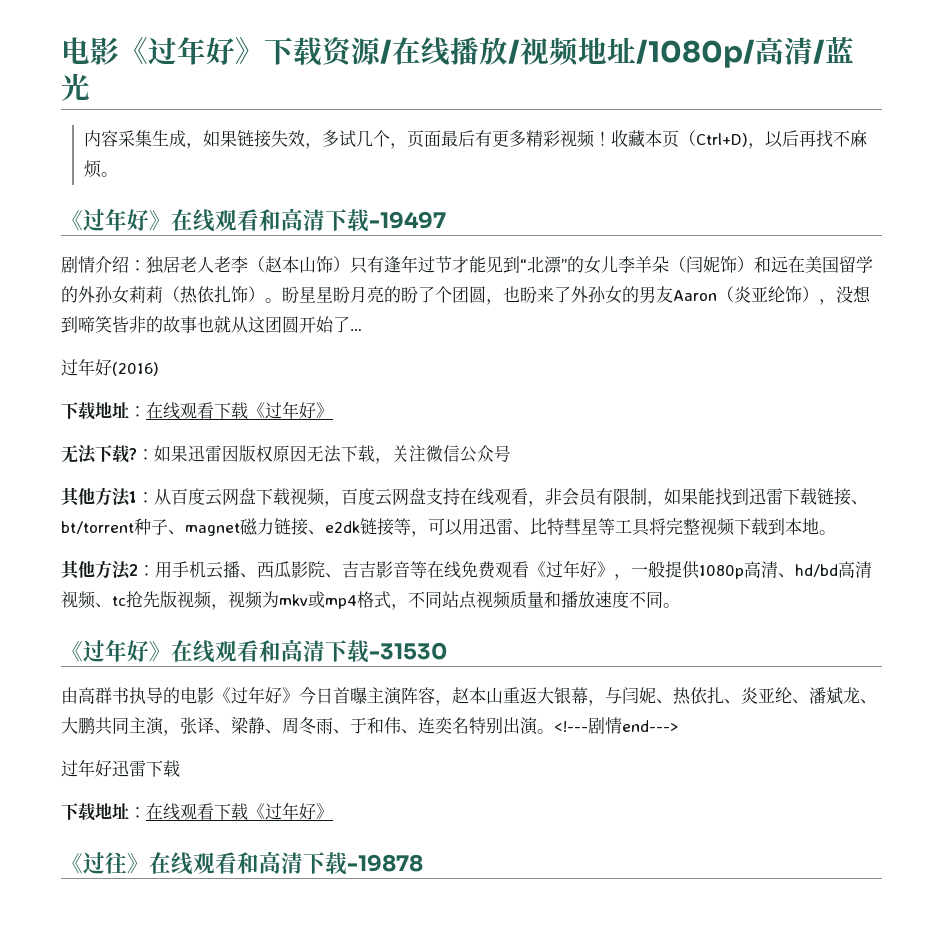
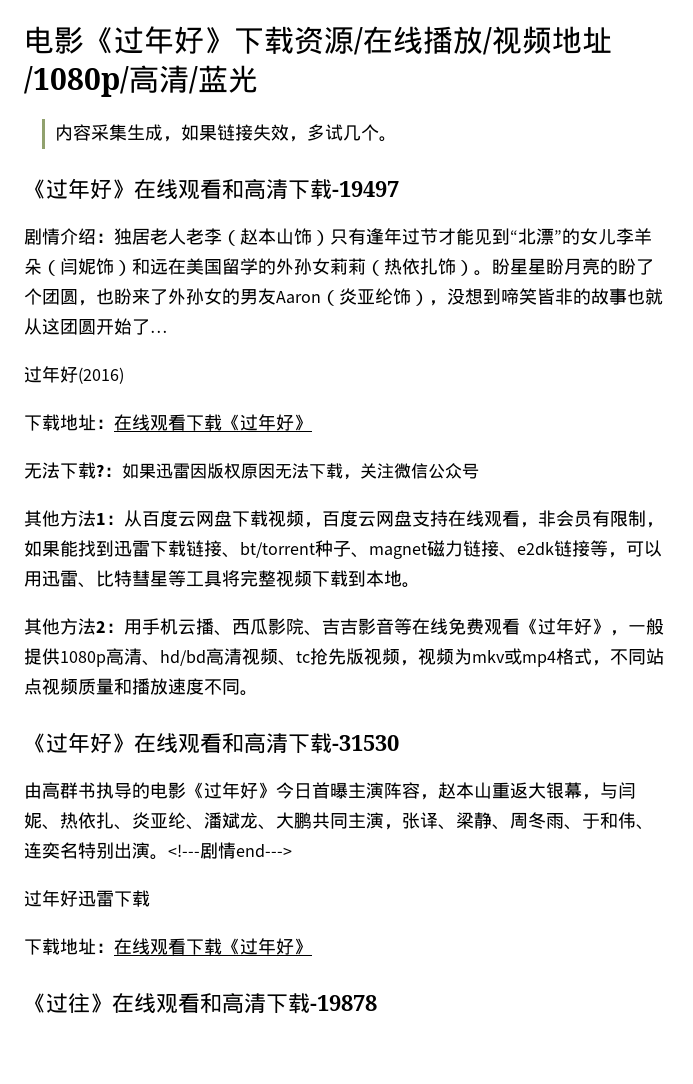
- 内容采集生成，如果链接失效，多试几个，页面最后有更多精彩视频！收藏本页（Ctrl+D)，以后再找不麻烦。
+ 内容采集生成，如果链接失效，多试几个。

